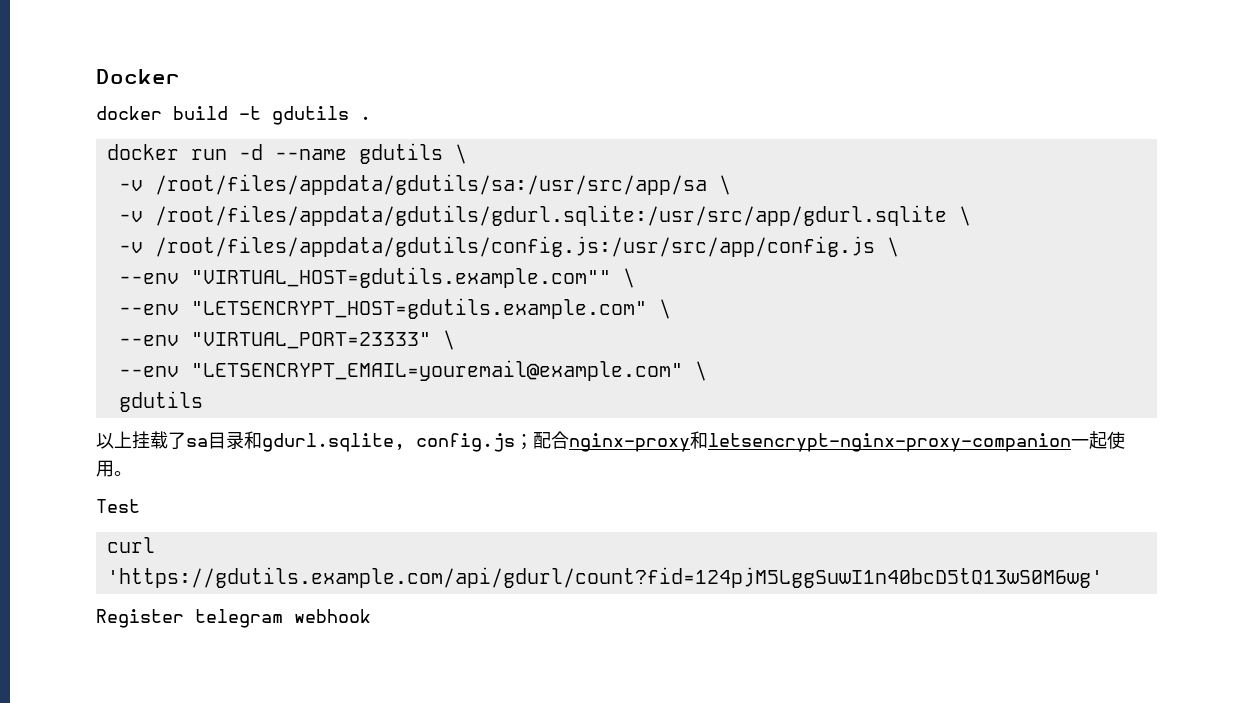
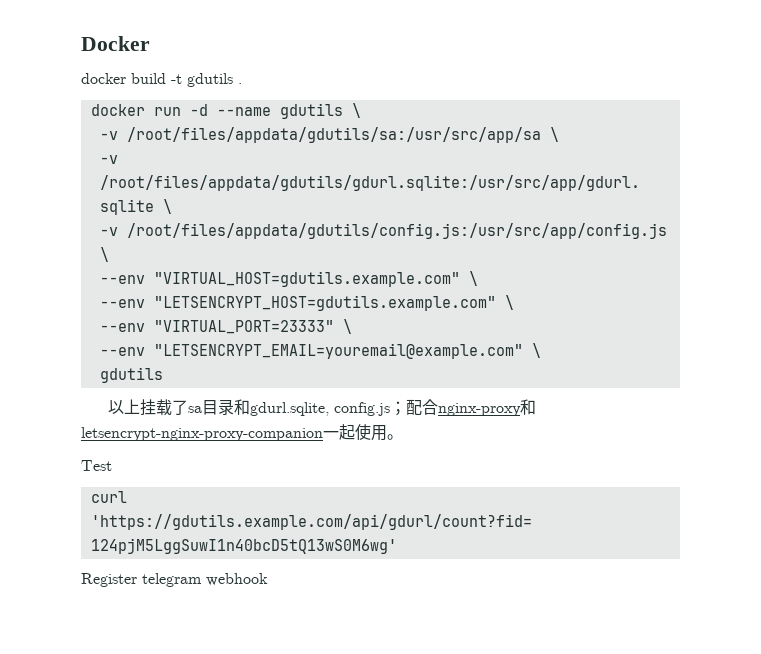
- --env "VIRTUAL_HOST=gdutils.example.com"" \
+ --env "VIRTUAL_HOST=gdutils.example.com" \

